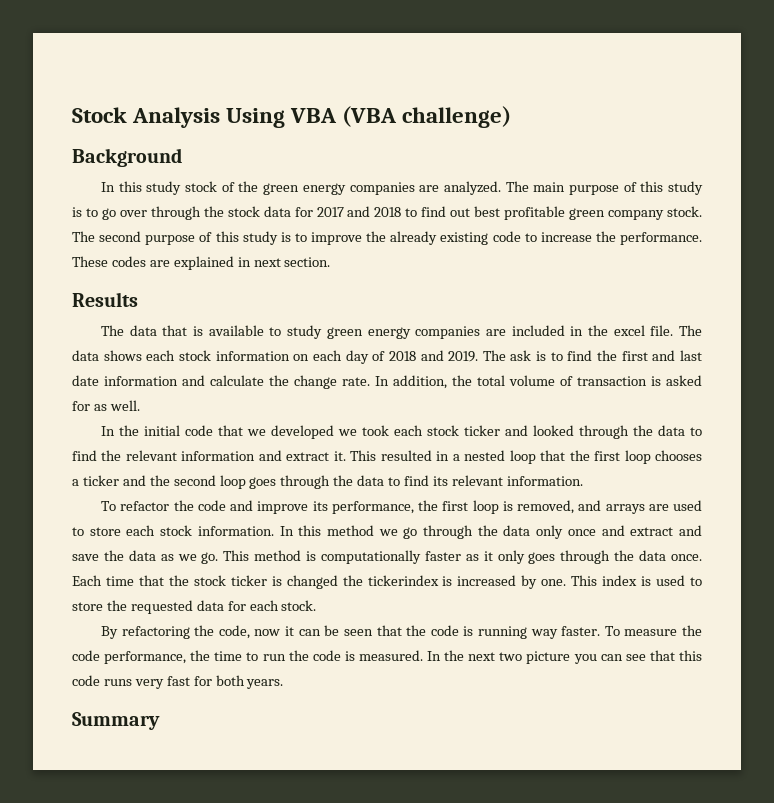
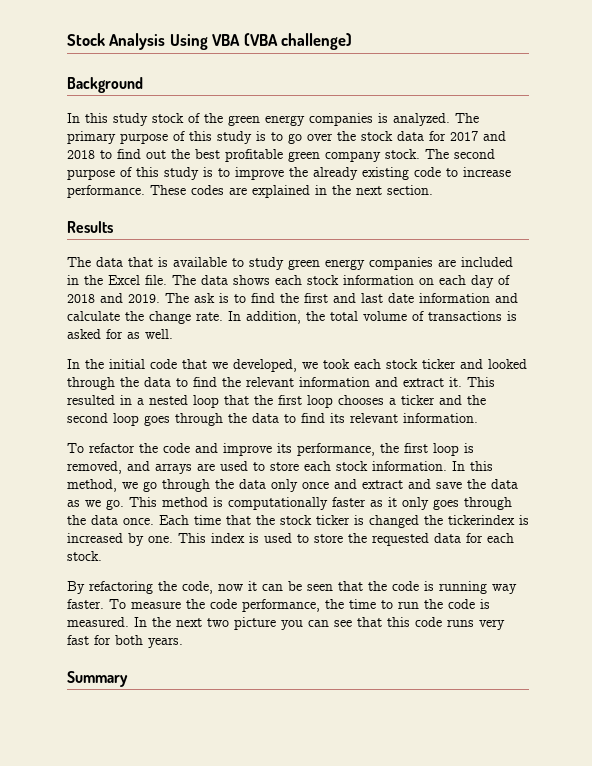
- In this study stock of the green energy companies are analyzed.
+ In this study stock of the green energy companies is analyzed.
- The main purpose of this study is to go over through the stock data for 2017 and 2018 to find out best profitable green company stock.
+ The primary purpose of this study is to go over the stock data for 2017 and 2018 to find out the best profitable green company stock.
- The second purpose of this study is to improve the already existing code to increase the performance.
+ The second purpose of this study is to improve the already existing code to increase performance.
- These codes are explained in next section.
+ These codes are explained in the next section.
- The data that is available to study green energy companies are included in the excel file.
+ The data that is available to study green energy companies are included in the Excel file.
- In addition, the total volume of transaction is asked for as well.
+ In addition, the total volume of transactions is asked for as well.
- In the initial code that we developed we took each stock ticker and looked through the data to find the relevant information and extract it.
+ In the initial code that we developed, we took each stock ticker and looked through the data to find the relevant information and extract it.
- In this method we go through the data only once and extract and save the data as we go.
+ In this method, we go through the data only once and extract and save the data as we go.

